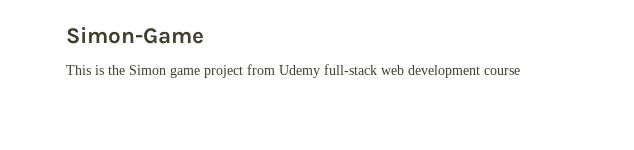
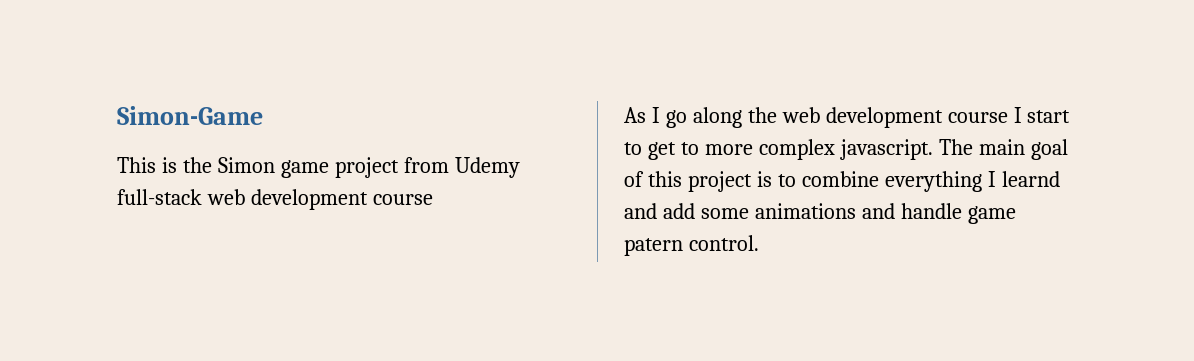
+ As I go along the web development course I start to get to more complex javascript. The main goal of this project is to combine everything I learnd and add some animations and handle game patern control.

